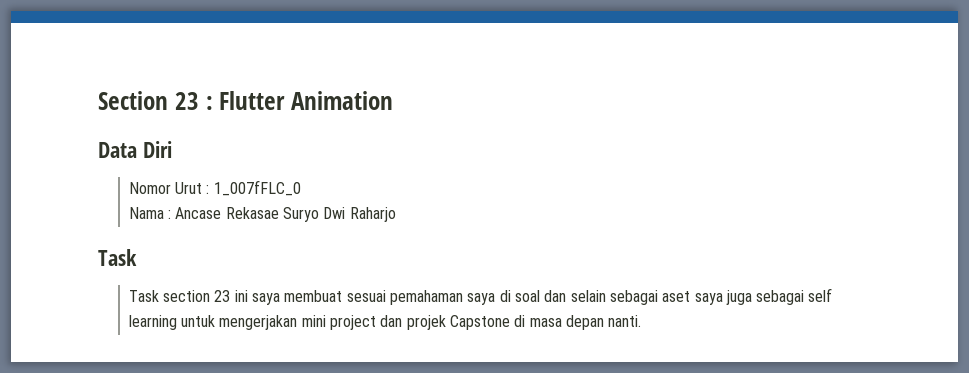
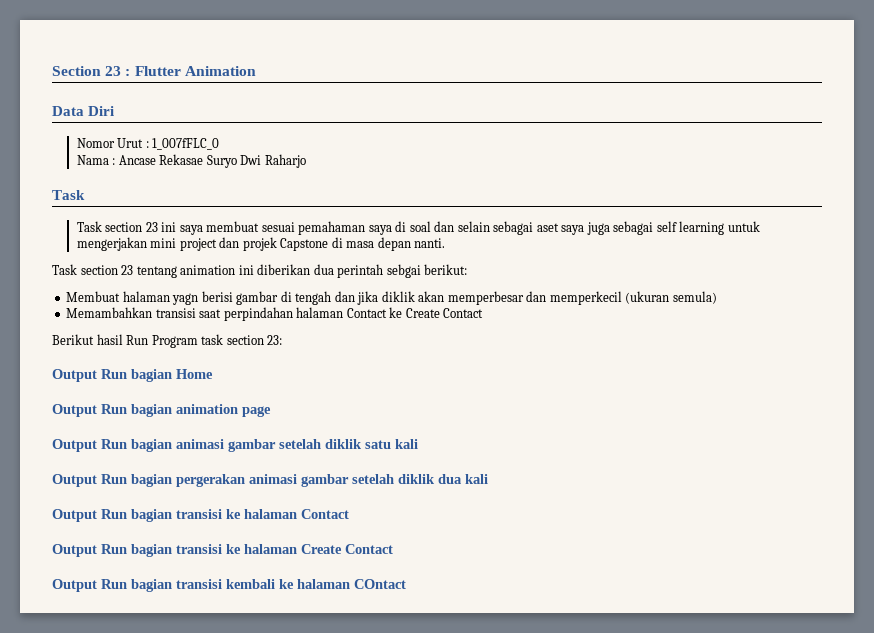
+ Task section 23 tentang animation ini diberikan dua perintah sebgai berikut:
+ Membuat halaman yagn berisi gambar di tengah dan jika diklik akan memperbesar dan memperkecil (ukuran semula)
+ Memambahkan transisi saat perpindahan halaman Contact ke Create Contact
+ Berikut hasil Run Program task section 23:
+ Output Run bagian Home
+ Output Run bagian animation page
+ Output Run bagian animasi gambar setelah diklik satu kali
+ Output Run bagian pergerakan animasi gambar setelah diklik dua kali
+ Output Run bagian transisi ke halaman Contact
+ Output Run bagian transisi ke halaman Create Contact
+ Output Run bagian transisi kembali ke halaman COntact

